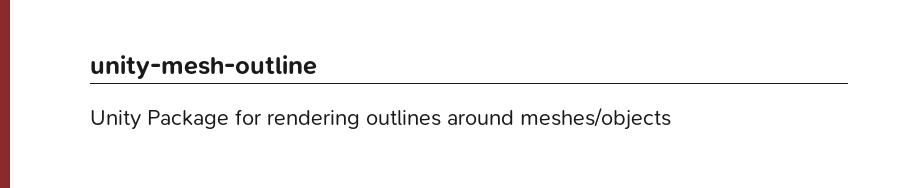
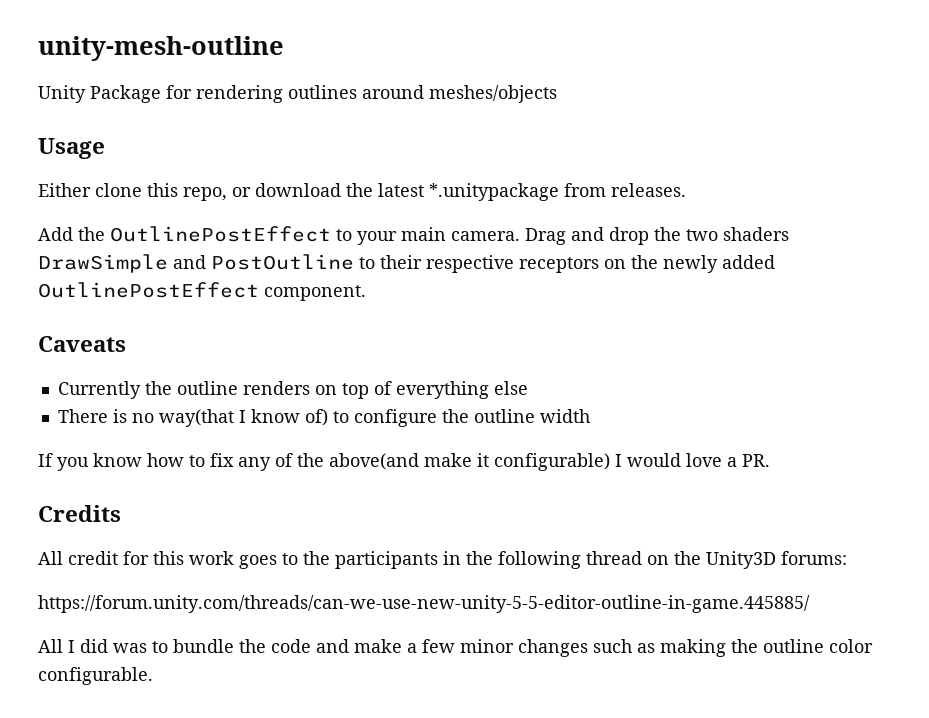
+ Usage
+ Either clone this repo, or download the latest *.unitypackage from releases.
+ Add the OutlinePostEffect to your main camera. Drag and drop the two shaders DrawSimple and PostOutline to their respective receptors on the newly added OutlinePostEffect component.
+ Caveats
+ Currently the outline renders on top of everything else
+ There is no way(that I know of) to configure the outline width
+ If you know how to fix any of the above(and make it configurable) I would love a PR.
+ Credits
+ All credit for this work goes to the participants in the following thread on the Unity3D forums:
+ https://forum.unity.com/threads/can-we-use-new-unity-5-5-editor-outline-in-game.445885/
+ All I did was to bundle the code and make a few minor changes such as making the outline color configurable.

